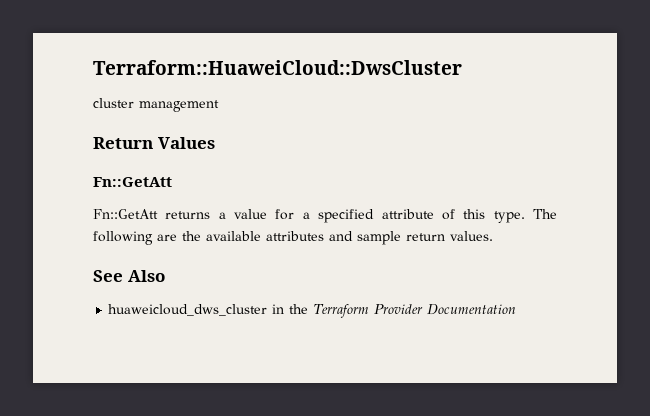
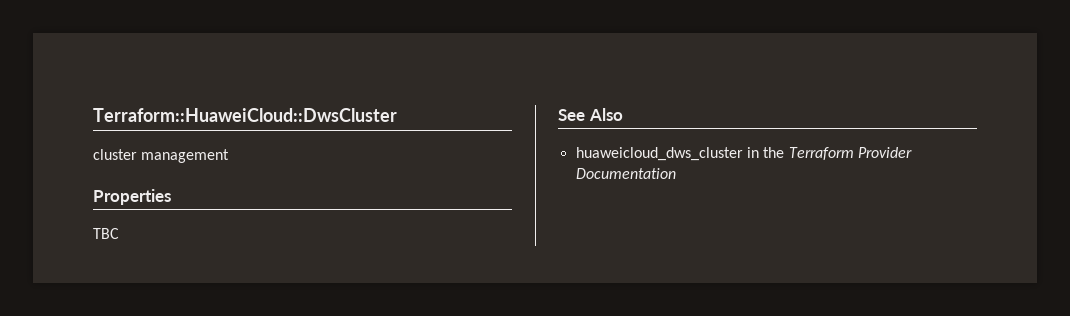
- Return Values
- Fn::GetAtt
- Fn::GetAtt returns a value for a specified attribute of this type. The following are the available attributes and sample return values.
+ Properties
+ TBC

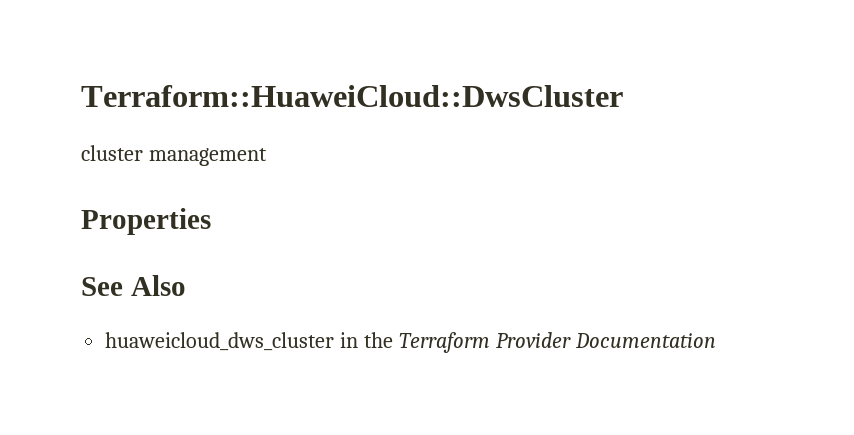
- TBC

